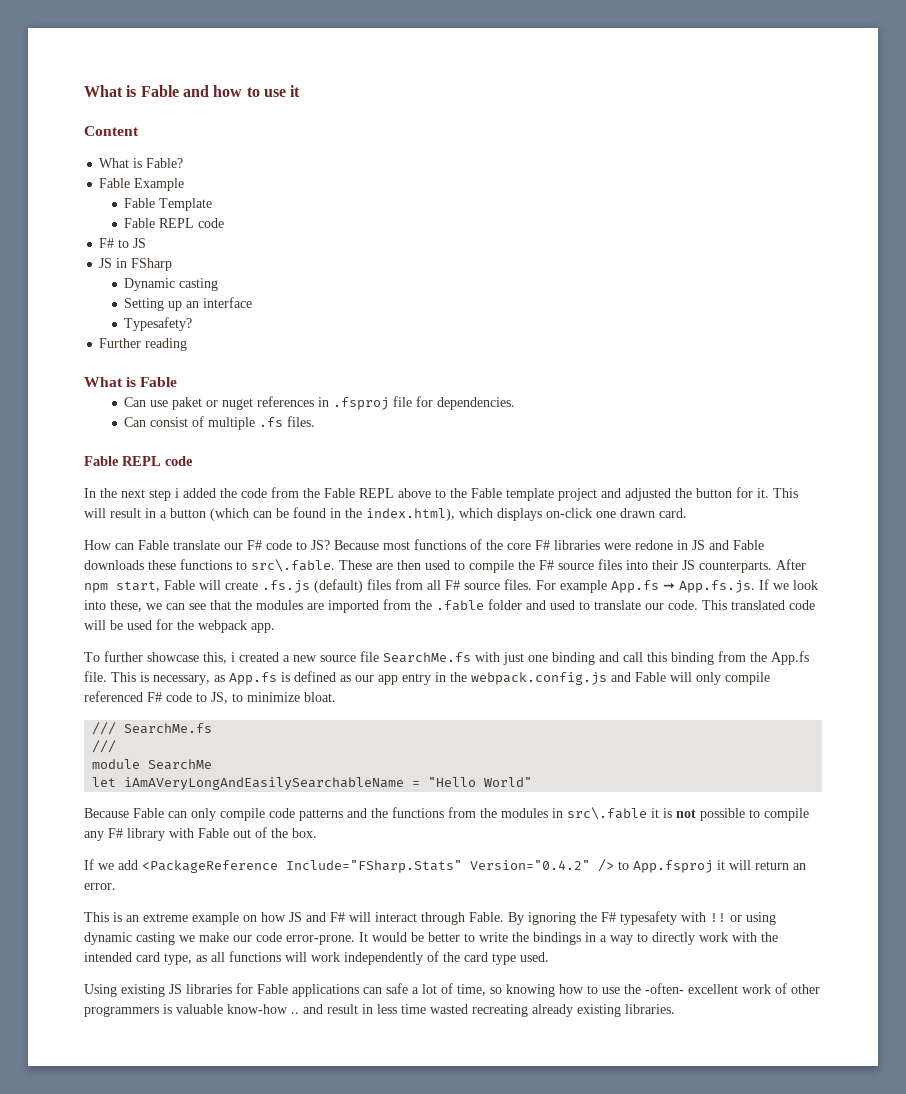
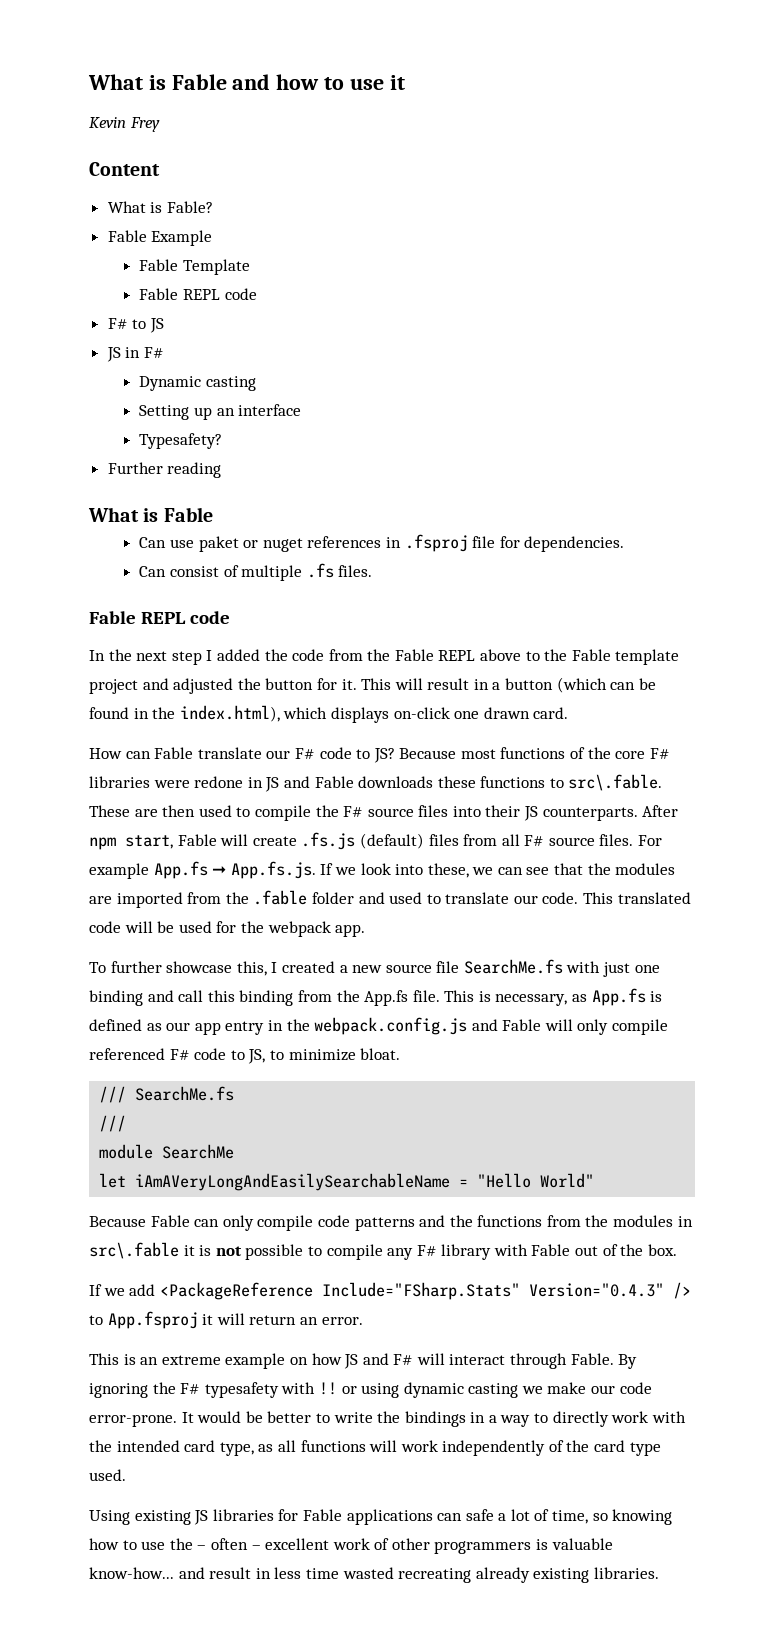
+ Kevin Frey
- JS in FSharp
+ JS in F#
- In the next step i added the code from the Fable REPL above to the Fable template project and adjusted the button for it.
+ In the next step I added the code from the Fable REPL above to the Fable template project and adjusted the button for it.
- To further showcase this, i created a new source file SearchMe.fs with just one binding and call this binding from the App.fs file.
+ To further showcase this, I created a new source file SearchMe.fs with just one binding and call this binding from the App.fs file.
- If we add <PackageReference Include="FSharp.Stats" Version="0.4.2" /> to App.fsproj it will return an error.
+ If we add <PackageReference Include="FSharp.Stats" Version="0.4.3" /> to App.fsproj it will return an error.
- Using existing JS libraries for Fable applications can safe a lot of time, so knowing how to use the -often- excellent work of other programmers is valuable know-how .. and result in less time wasted recreating already existing libraries.
+ Using existing JS libraries for Fable applications can safe a lot of time, so knowing how to use the – often – excellent work of other programmers is valuable know-how... and result in less time wasted recreating already existing libraries.

